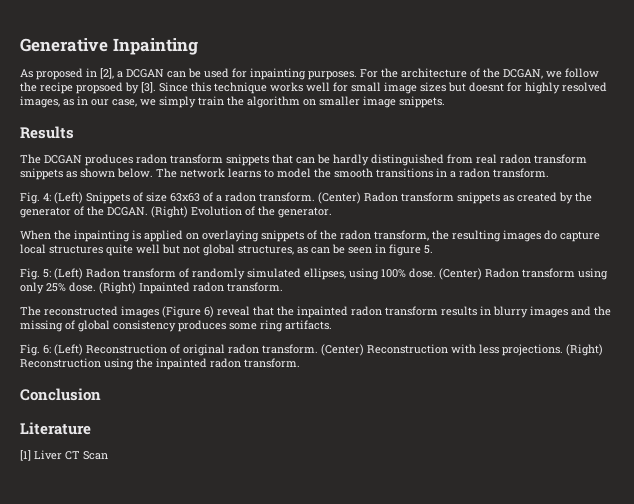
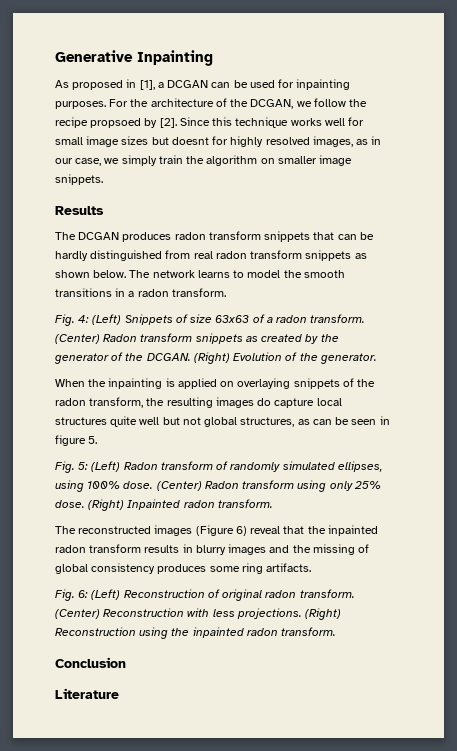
- As proposed in [2], a DCGAN can be used for inpainting purposes.
+ As proposed in [1], a DCGAN can be used for inpainting purposes.
- For the architecture of the DCGAN, we follow the recipe propsoed by [3].
+ For the architecture of the DCGAN, we follow the recipe propsoed by [2].
- [1] Liver CT Scan

